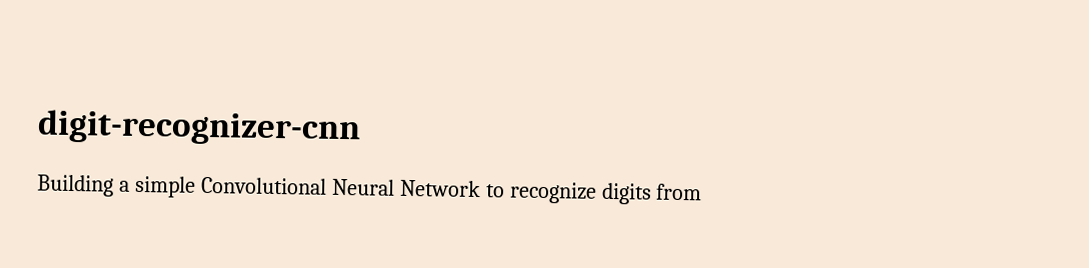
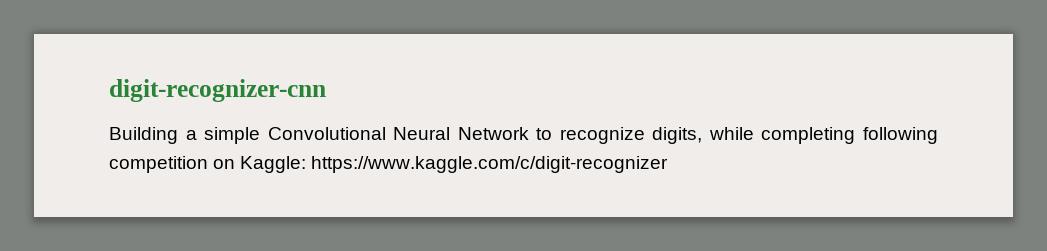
- Building a simple Convolutional Neural Network to recognize digits from
+ Building a simple Convolutional Neural Network to recognize digits, while completing following competition on Kaggle: https://www.kaggle.com/c/digit-recognizer

